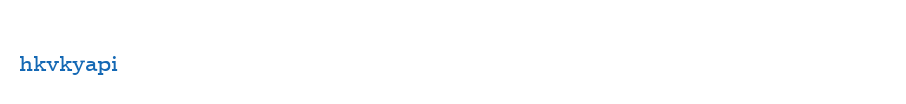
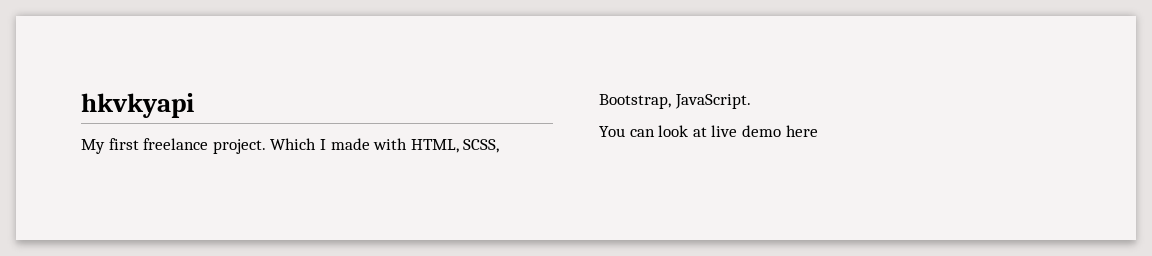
+ My first freelance project. Which I made with HTML, SCSS, Bootstrap, JavaScript.
+ You can look at live demo here

